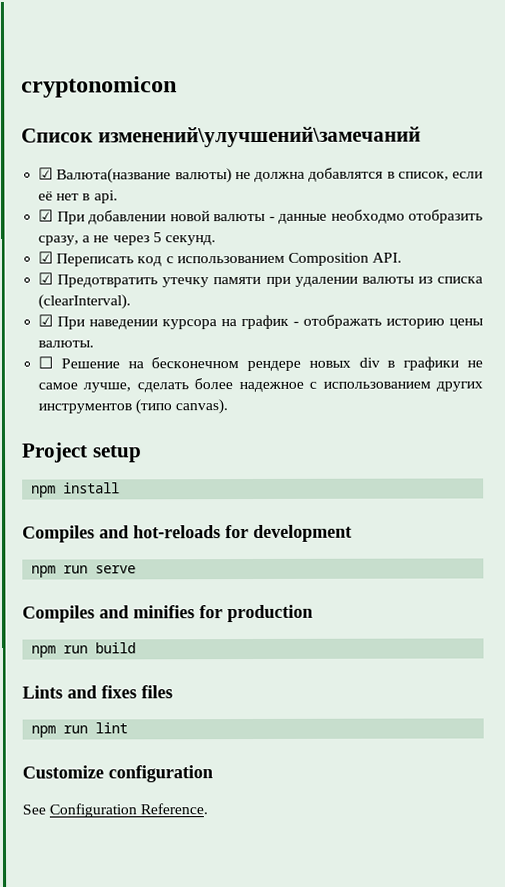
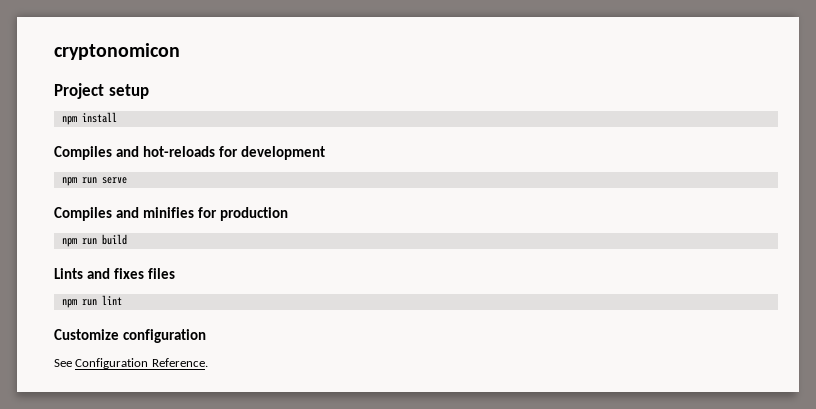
- Список изменений\улучшений\замечаний
- ☑ Валюта(название валюты) не должна добавлятся в список, если её нет в api.
- ☑ При добавлении новой валюты - данные необходмо отобразить сразу, а не через 5 секунд.
- ☑ Переписать код с использованием Composition API.
- ☑ Предотвратить утечку памяти при удалении валюты из списка (clearInterval).
- ☑ При наведении курсора на график - отображать историю цены валюты.
- ☐ Решение на бесконечном рендере новых div в графики не самое лучше, сделать более надежное с использованием других инструментов (типо canvas).

